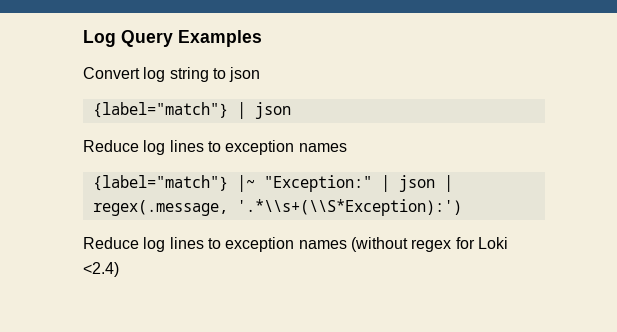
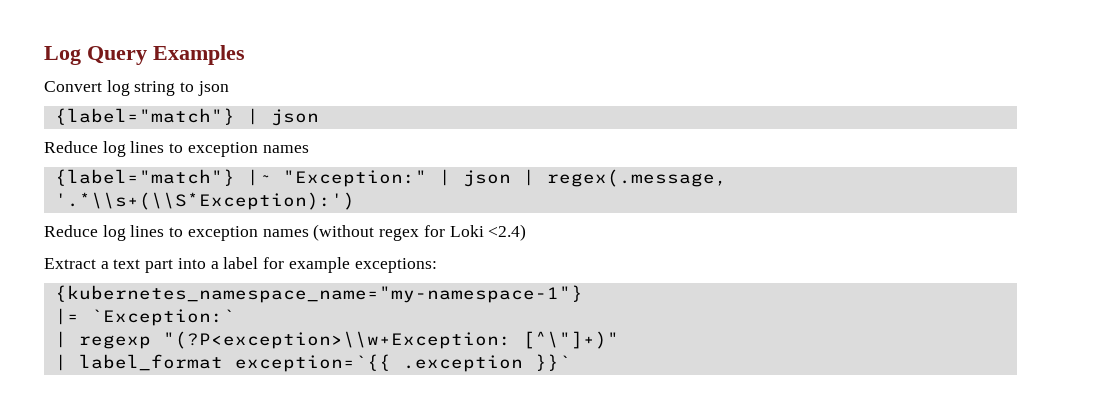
+ Extract a text part into a label for example exceptions:
+ {kubernetes_namespace_name="my-namespace-1"}
+ |= `Exception:`
+ | regexp "(?P<exception>\\w+Exception: [^\"]+)"
+ | label_format exception=`{{ .exception }}`

